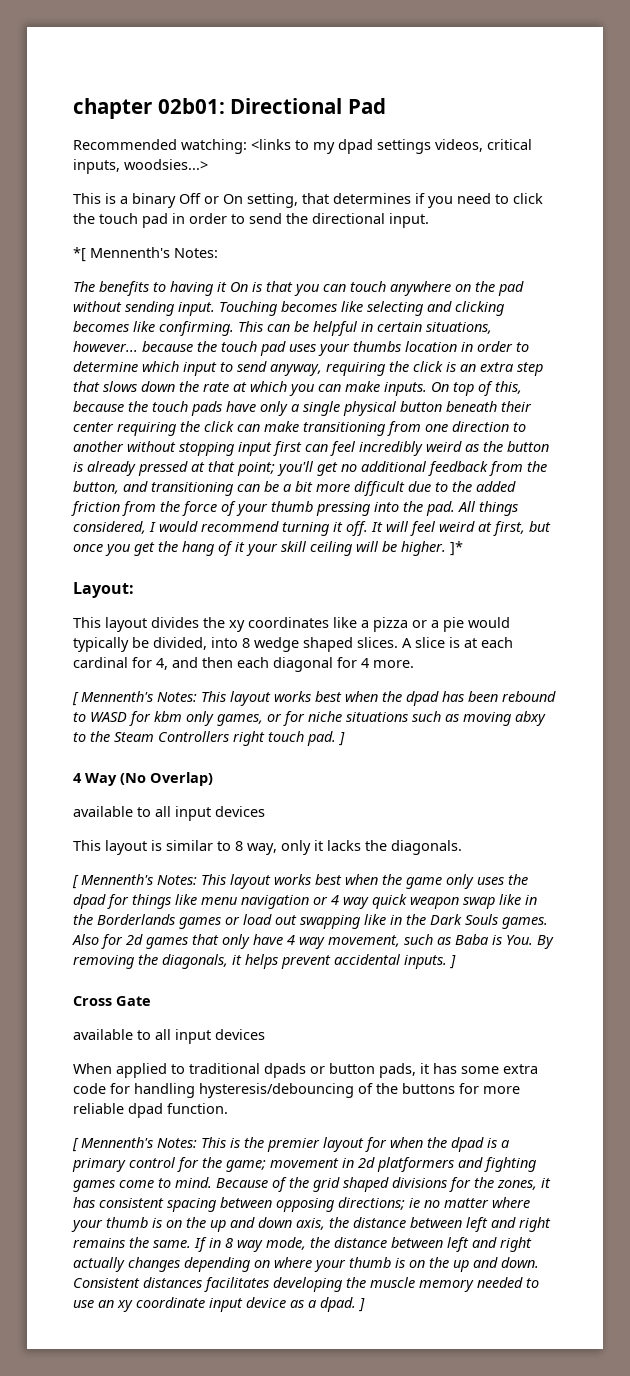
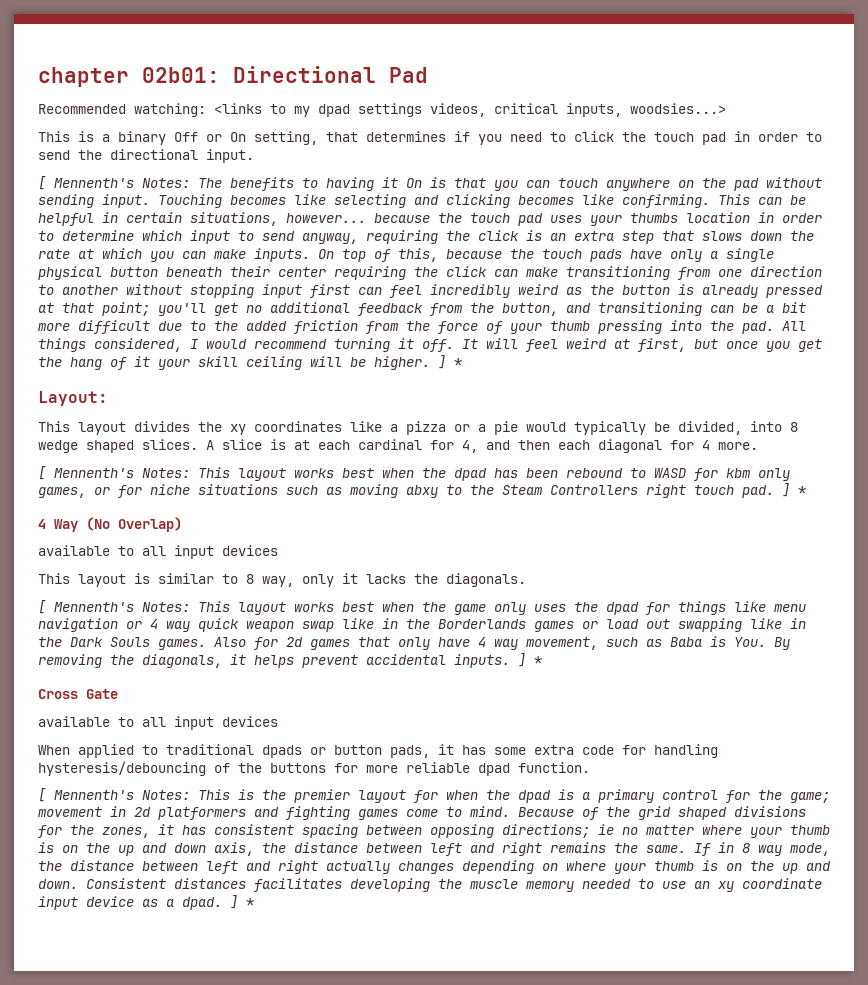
- *[ Mennenth's Notes:
- The benefits to having it On is that you can touch anywhere on the pad without sending input.
+ [ Mennenth's Notes: The benefits to having it On is that you can touch anywhere on the pad without sending input.
- It will feel weird at first, but once you get the hang of it your skill ceiling will be higher. ]*
+ It will feel weird at first, but once you get the hang of it your skill ceiling will be higher. ] *
- [ Mennenth's Notes: This layout works best when the dpad has been rebound to WASD for kbm only games, or for niche situations such as moving abxy to the Steam Controllers right touch pad. ]
+ [ Mennenth's Notes: This layout works best when the dpad has been rebound to WASD for kbm only games, or for niche situations such as moving abxy to the Steam Controllers right touch pad. ] *
- Also for 2d games that only have 4 way movement, such as Baba is You. By removing the diagonals, it helps prevent accidental inputs. ]
+ Also for 2d games that only have 4 way movement, such as Baba is You. By removing the diagonals, it helps prevent accidental inputs. ] *
- Consistent distances facilitates developing the muscle memory needed to use an xy coordinate input device as a dpad. ]
+ Consistent distances facilitates developing the muscle memory needed to use an xy coordinate input device as a dpad. ] *

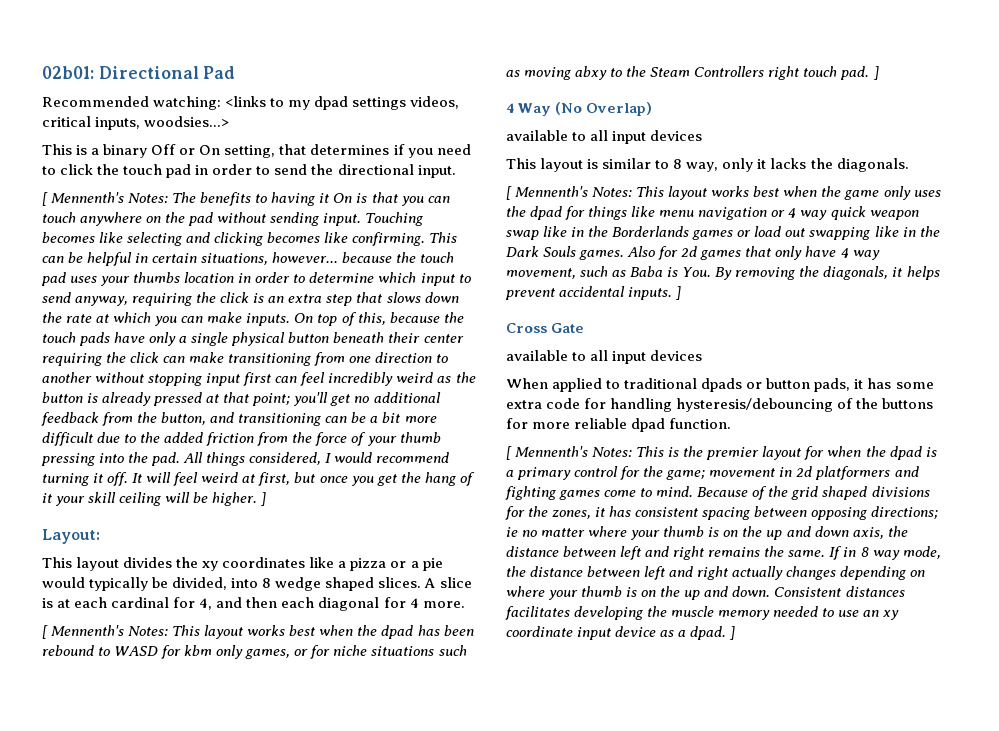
- chapter 02b01: Directional Pad
+ 02b01: Directional Pad
- It will feel weird at first, but once you get the hang of it your skill ceiling will be higher. ] *
+ It will feel weird at first, but once you get the hang of it your skill ceiling will be higher. ]
- [ Mennenth's Notes: This layout works best when the dpad has been rebound to WASD for kbm only games, or for niche situations such as moving abxy to the Steam Controllers right touch pad. ] *
+ [ Mennenth's Notes: This layout works best when the dpad has been rebound to WASD for kbm only games, or for niche situations such as moving abxy to the Steam Controllers right touch pad. ]
- Also for 2d games that only have 4 way movement, such as Baba is You. By removing the diagonals, it helps prevent accidental inputs. ] *
+ Also for 2d games that only have 4 way movement, such as Baba is You. By removing the diagonals, it helps prevent accidental inputs. ]
- Consistent distances facilitates developing the muscle memory needed to use an xy coordinate input device as a dpad. ] *
+ Consistent distances facilitates developing the muscle memory needed to use an xy coordinate input device as a dpad. ]

